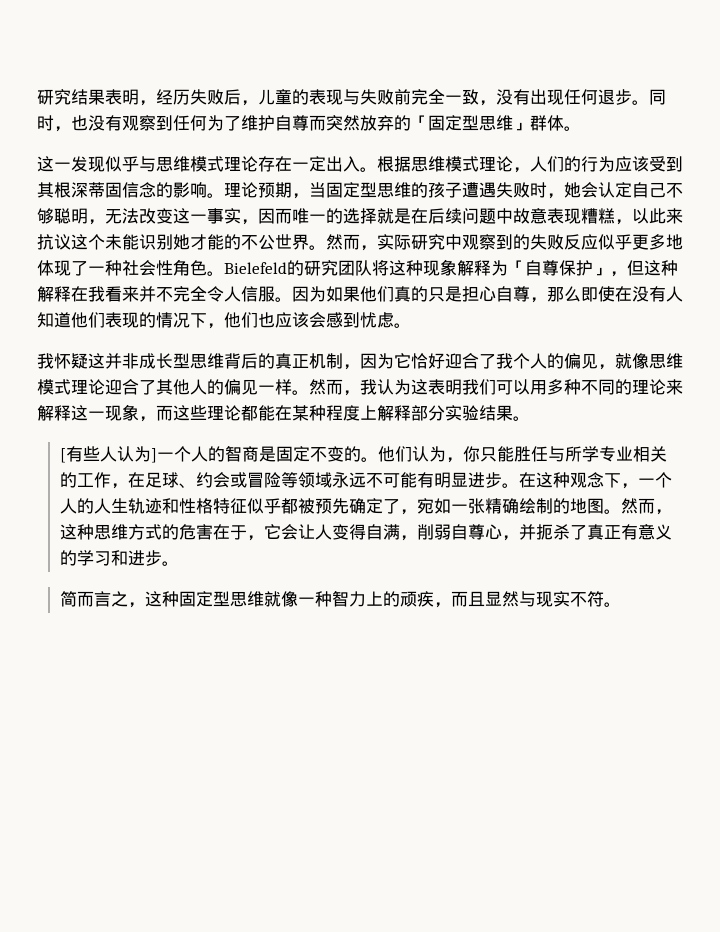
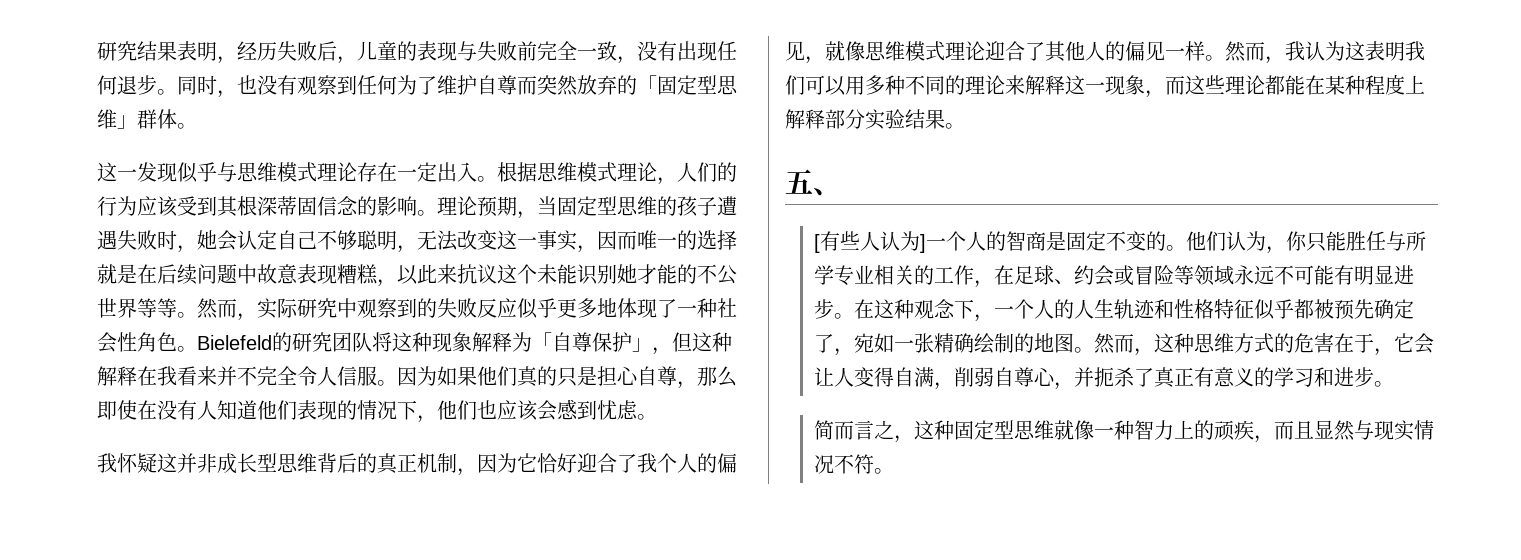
- 理论预期，当固定型思维的孩子遭遇失败时，她会认定自己不够聪明，无法改变这一事实，因而唯一的选择就是在后续问题中故意表现糟糕，以此来抗议这个未能识别她才能的不公世界。
+ 理论预期，当固定型思维的孩子遭遇失败时，她会认定自己不够聪明，无法改变这一事实，因而唯一的选择就是在后续问题中故意表现糟糕，以此来抗议这个未能识别她才能的不公世界等等。
+ 五、
- 简而言之，这种固定型思维就像一种智力上的顽疾，而且显然与现实不符。
+ 简而言之，这种固定型思维就像一种智力上的顽疾，而且显然与现实情况不符。

